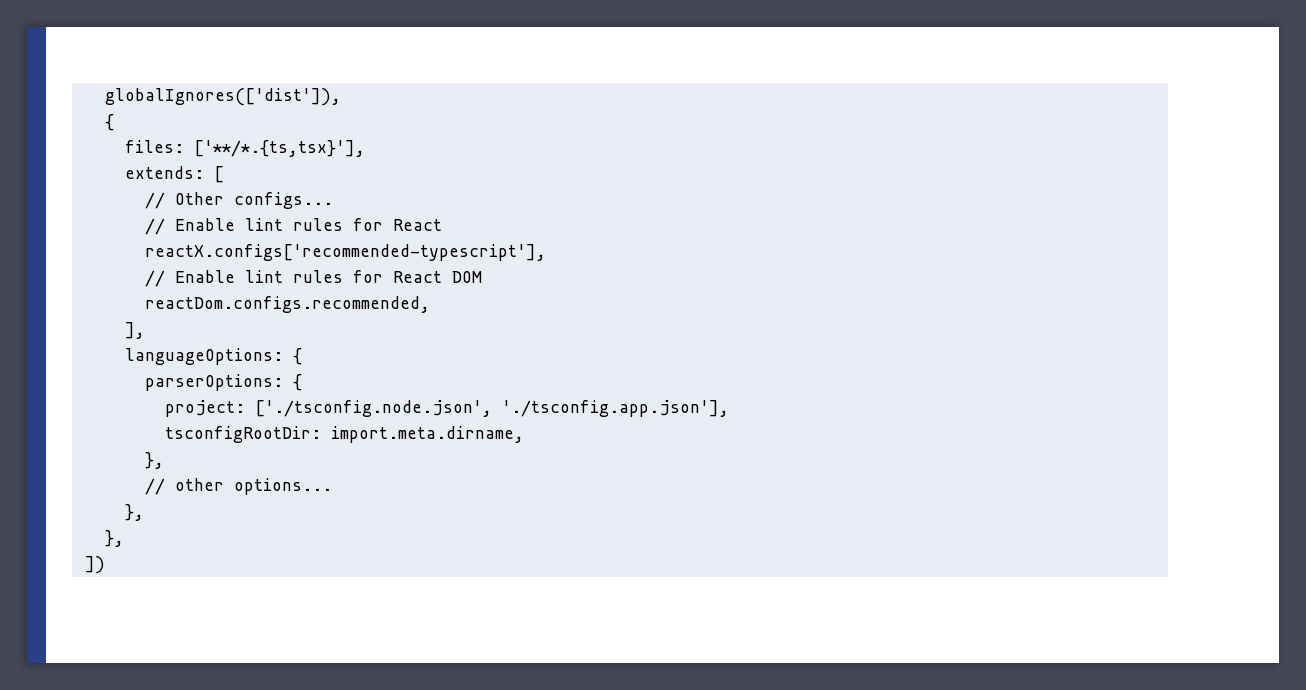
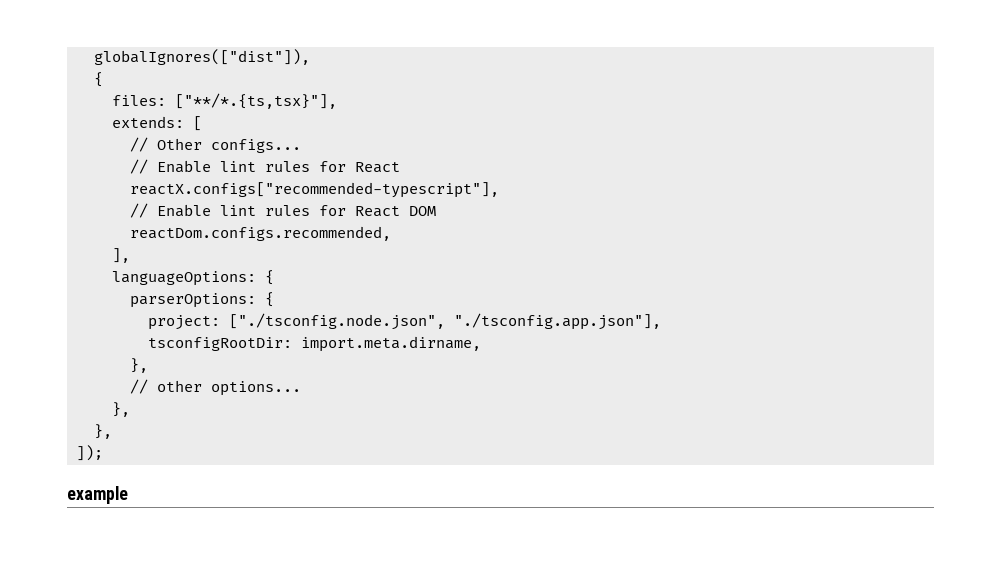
- globalIgnores(['dist']),
+ globalIgnores(["dist"]),
- files: ['**/*.{ts,tsx}'],
+ files: ["**/*.{ts,tsx}"],
- reactX.configs['recommended-typescript'],
+ reactX.configs["recommended-typescript"],
- project: ['./tsconfig.node.json', './tsconfig.app.json'],
+ project: ["./tsconfig.node.json", "./tsconfig.app.json"],
- ])
+ ]);
+ example

